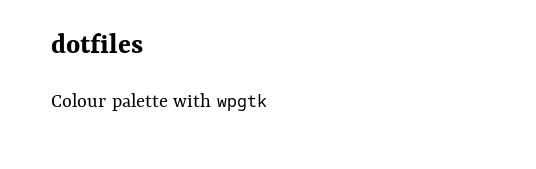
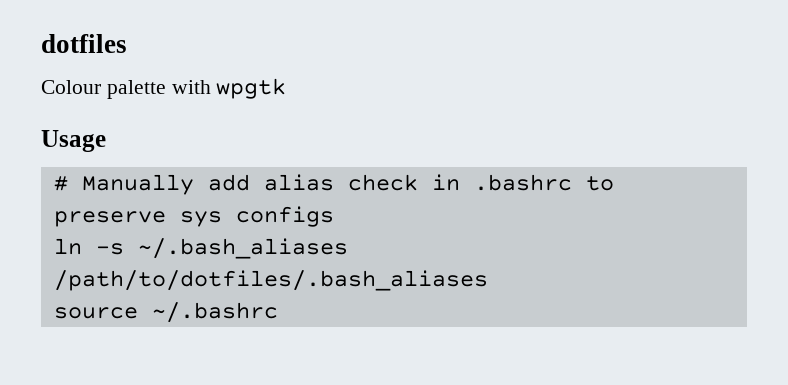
+ Usage
+ # Manually add alias check in .bashrc to preserve sys configs
+ ln -s ~/.bash_aliases /path/to/dotfiles/.bash_aliases
+ source ~/.bashrc

